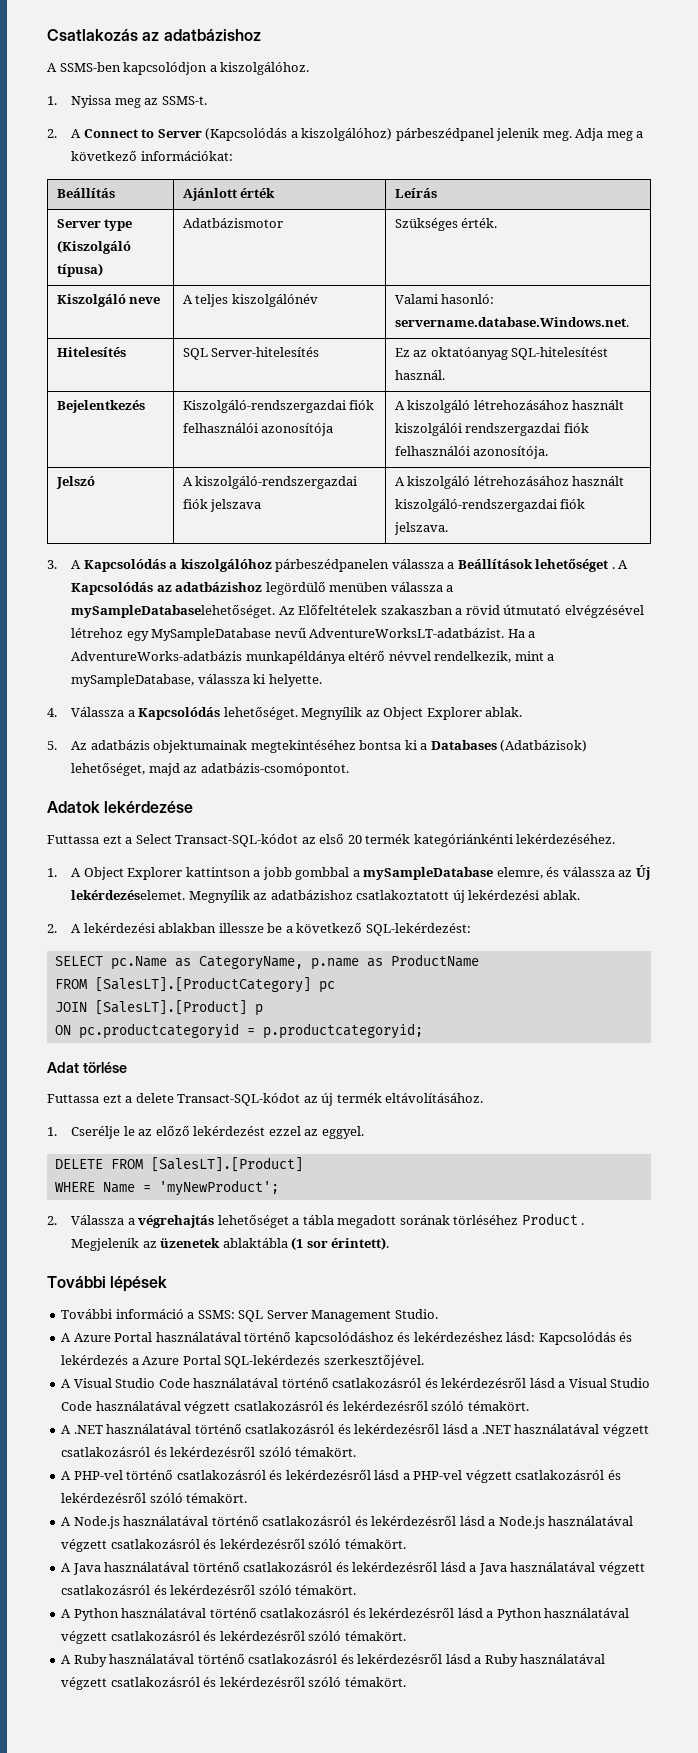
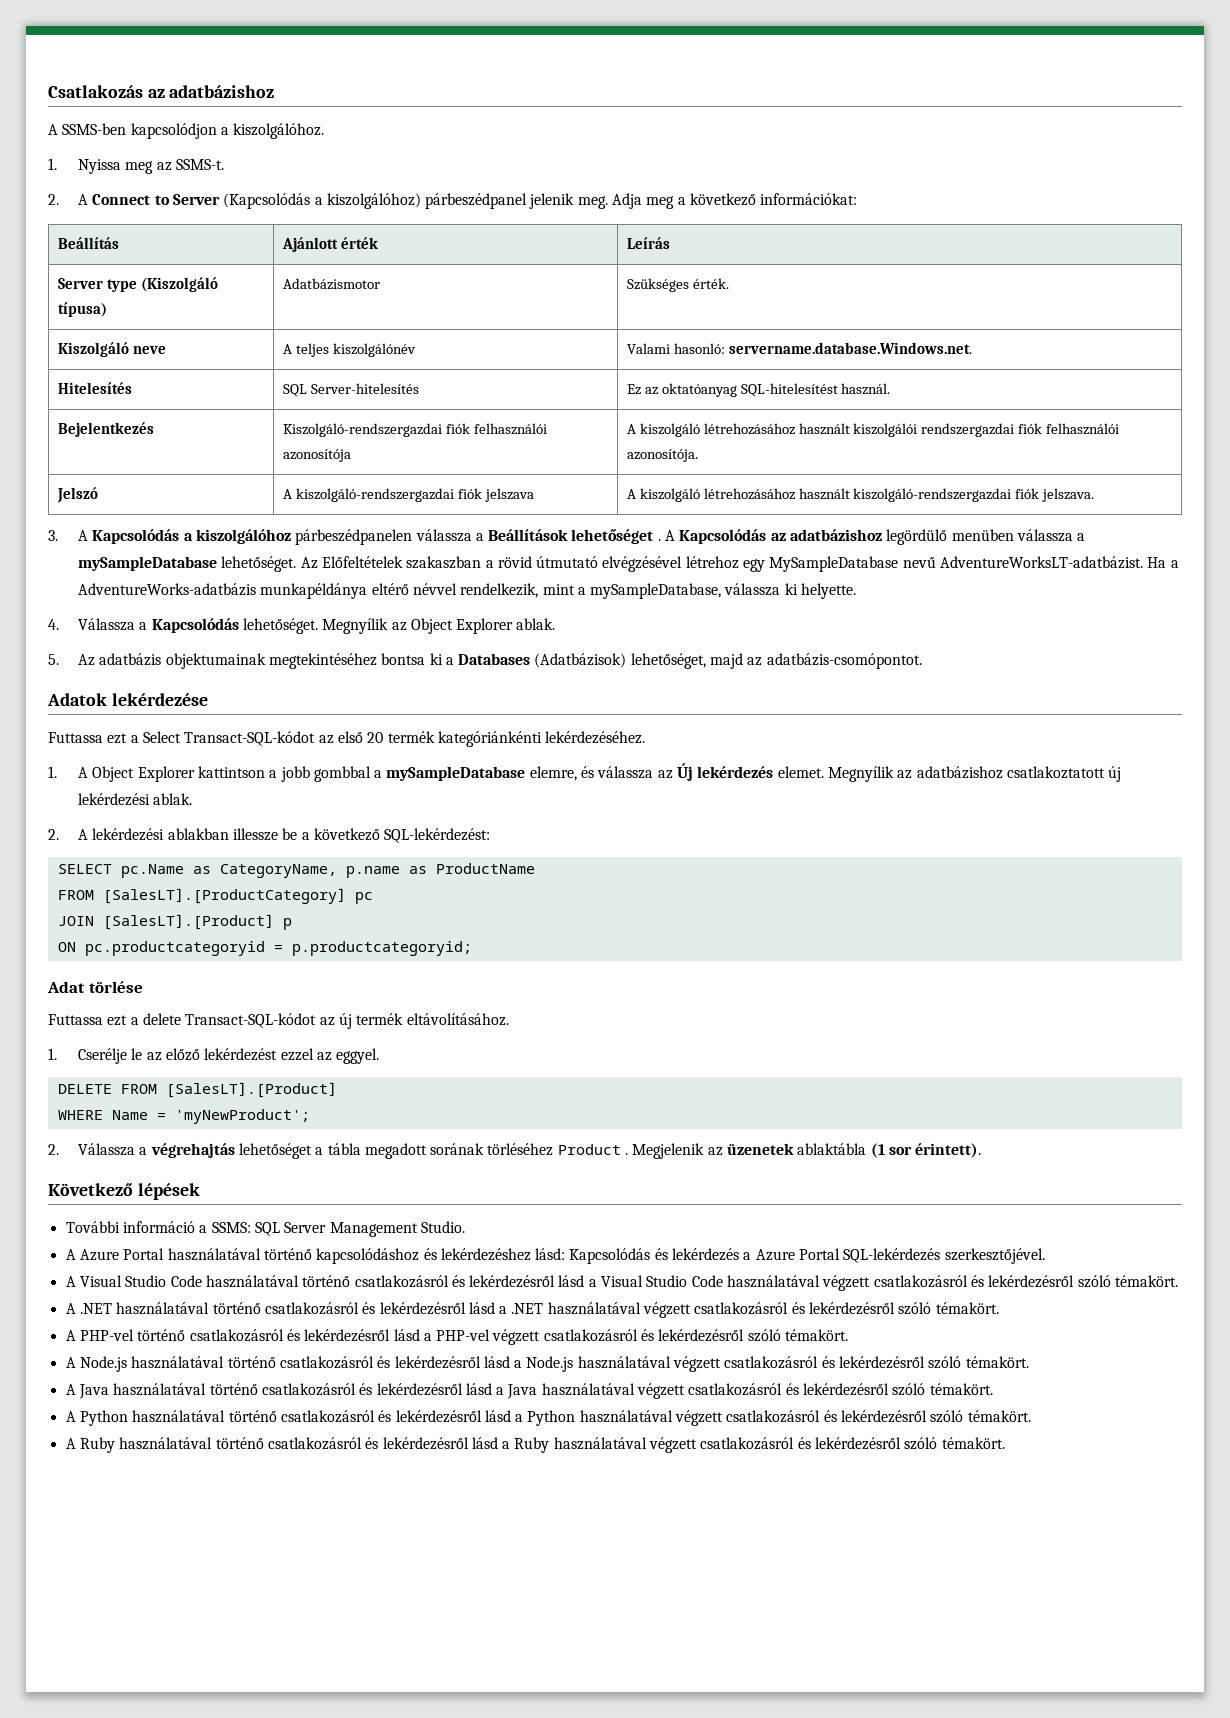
- A Kapcsolódás az adatbázishoz legördülő menüben válassza a mySampleDatabaselehetőséget.
+ A Kapcsolódás az adatbázishoz legördülő menüben válassza a mySampleDatabase lehetőséget.
- 1. A Object Explorer kattintson a jobb gombbal a mySampleDatabase elemre, és válassza az Új lekérdezéselemet.
+ 1. A Object Explorer kattintson a jobb gombbal a mySampleDatabase elemre, és válassza az Új lekérdezés elemet.
- További lépések
+ Következő lépések

